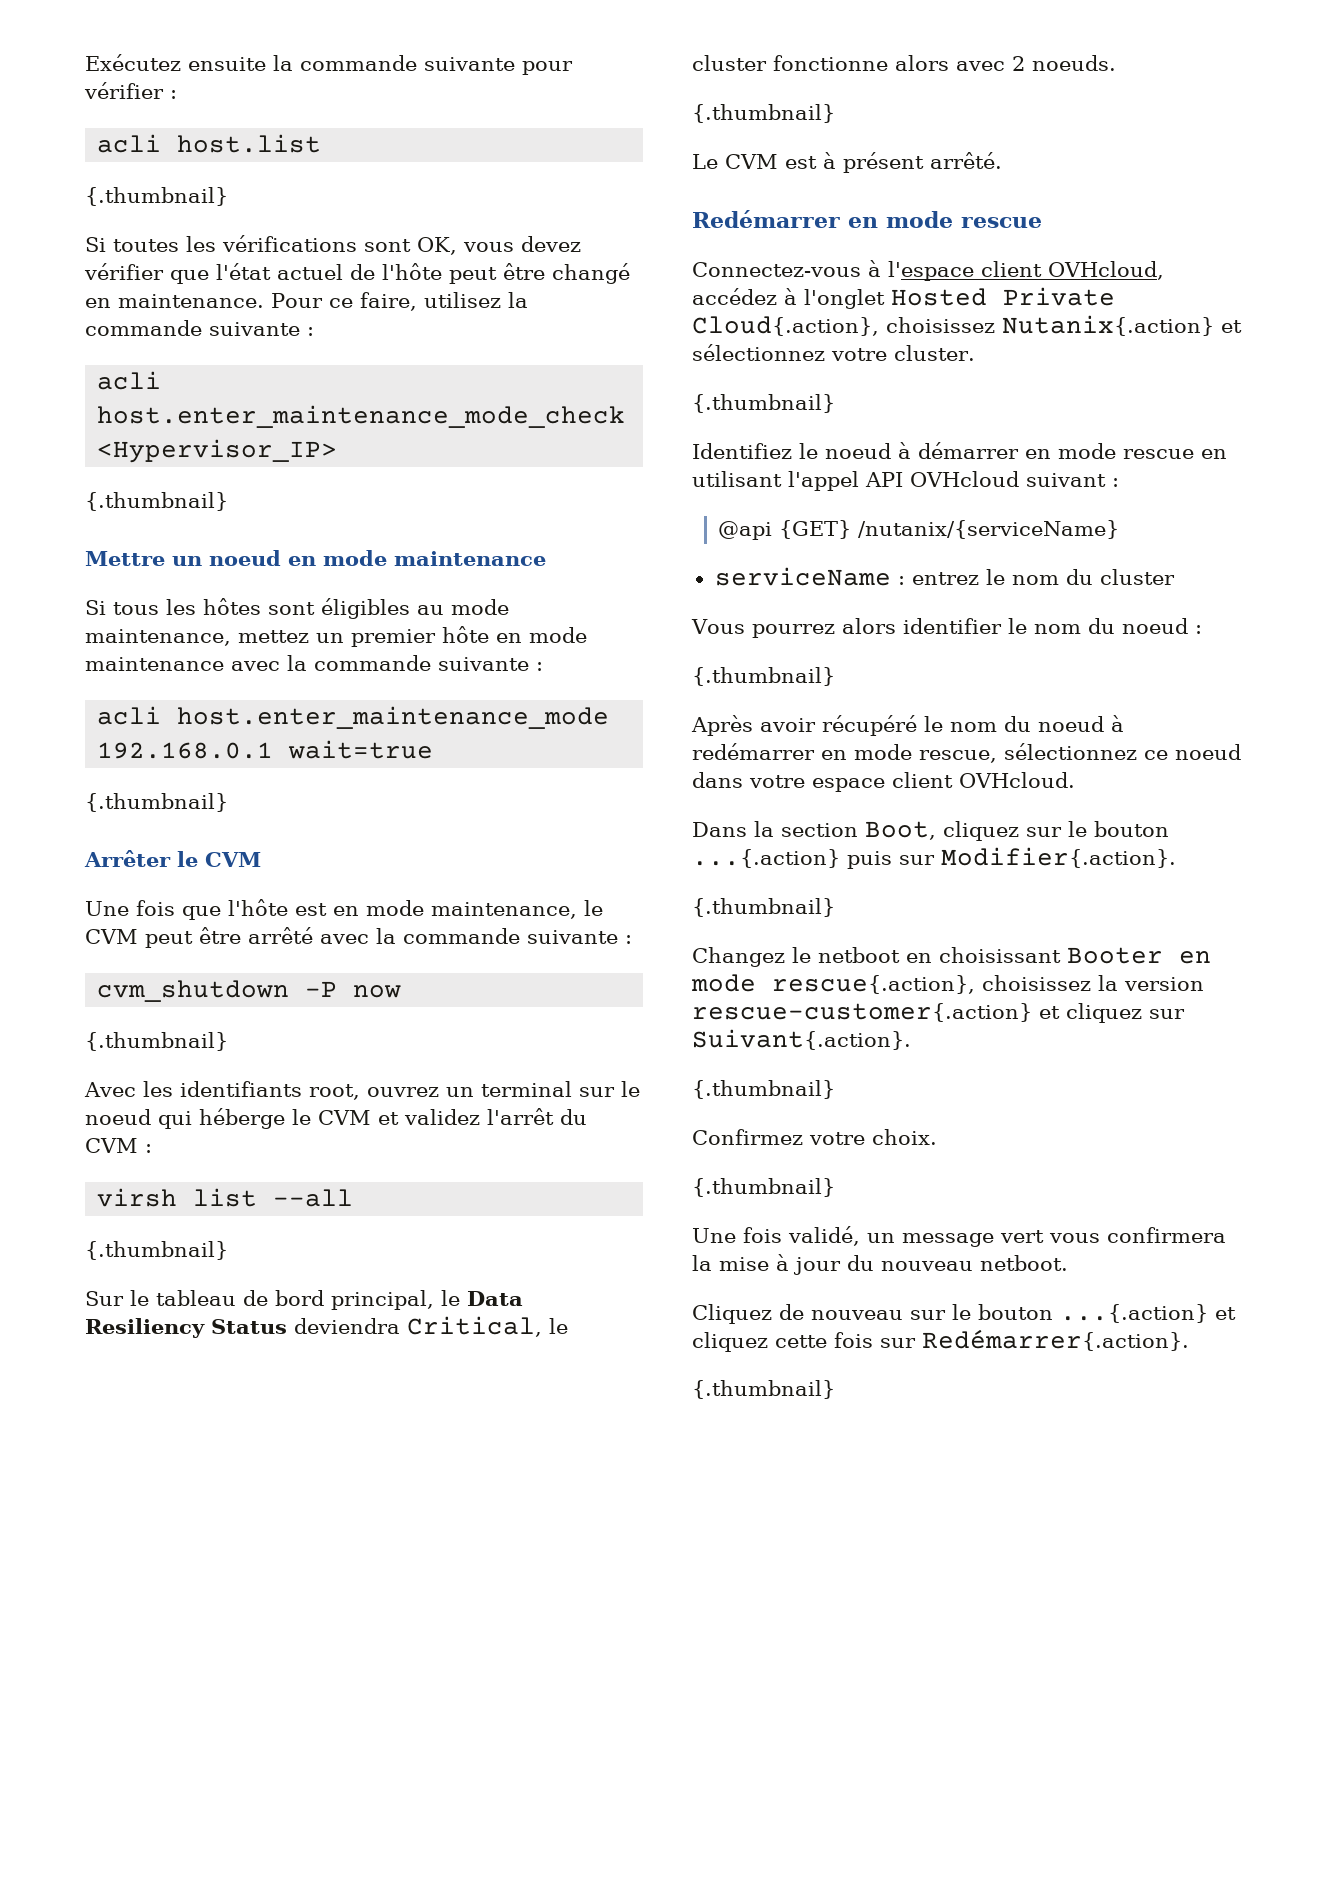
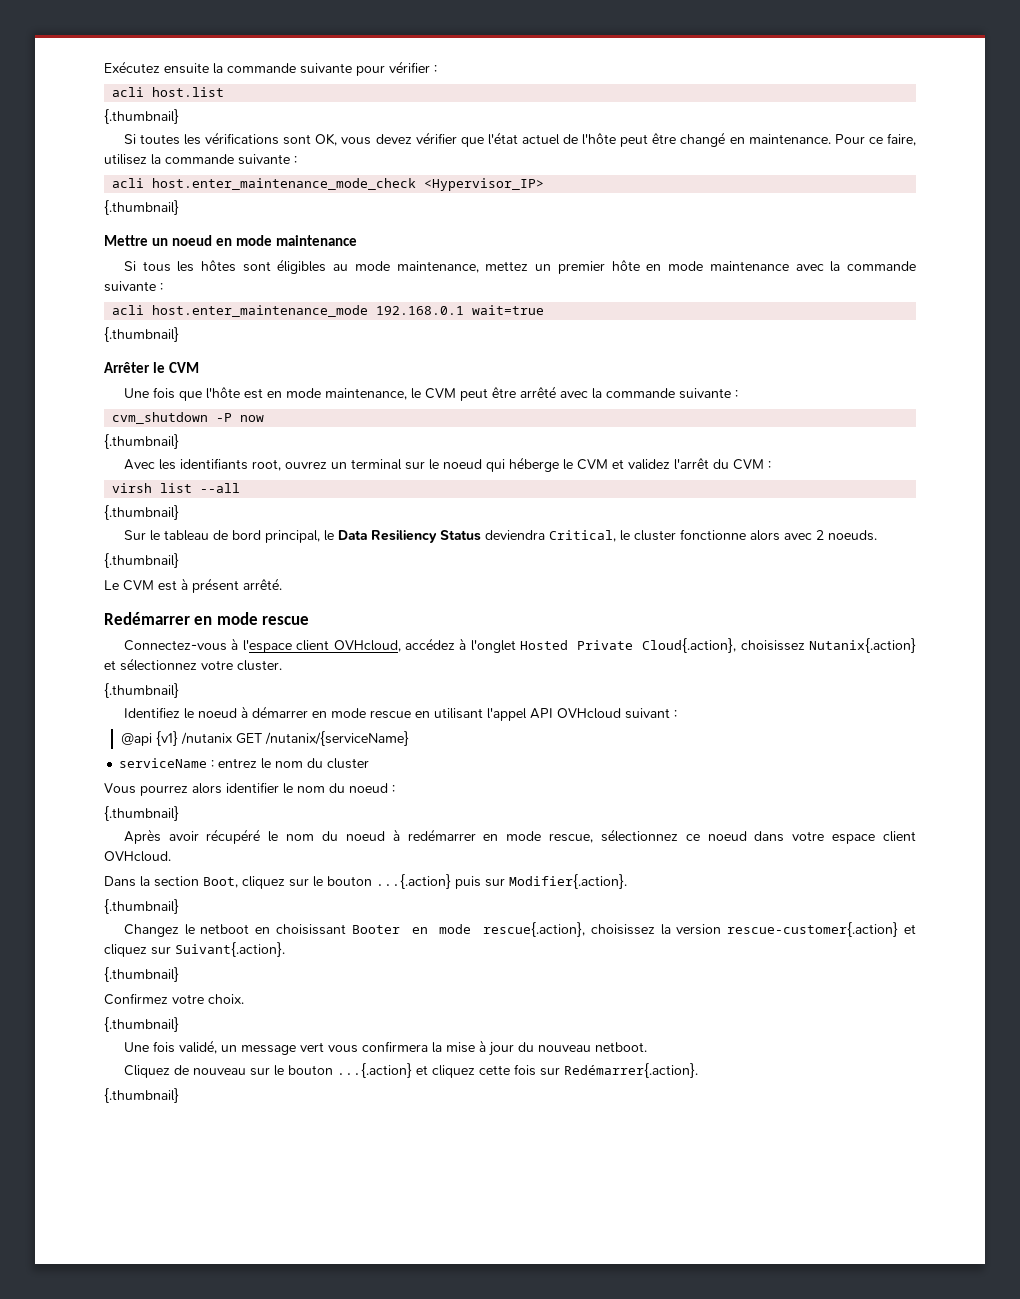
- @api {GET} /nutanix/{serviceName}
+ @api {v1} /nutanix GET /nutanix/{serviceName}

